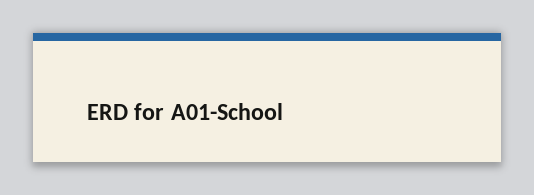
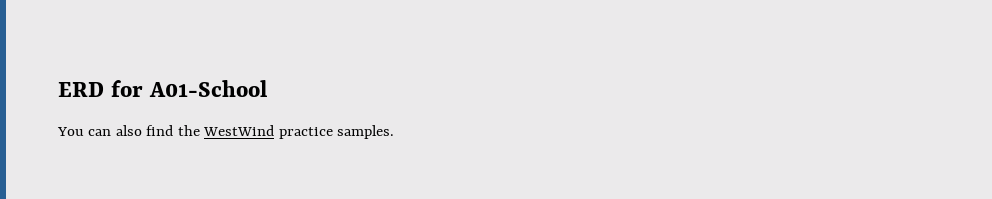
+ You can also find the WestWind practice samples.

